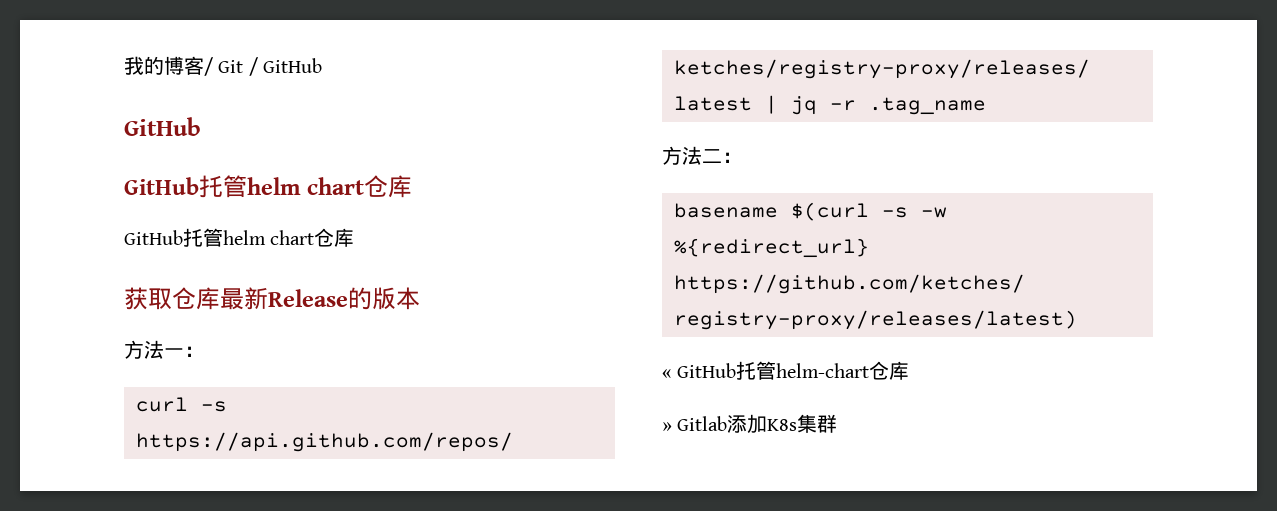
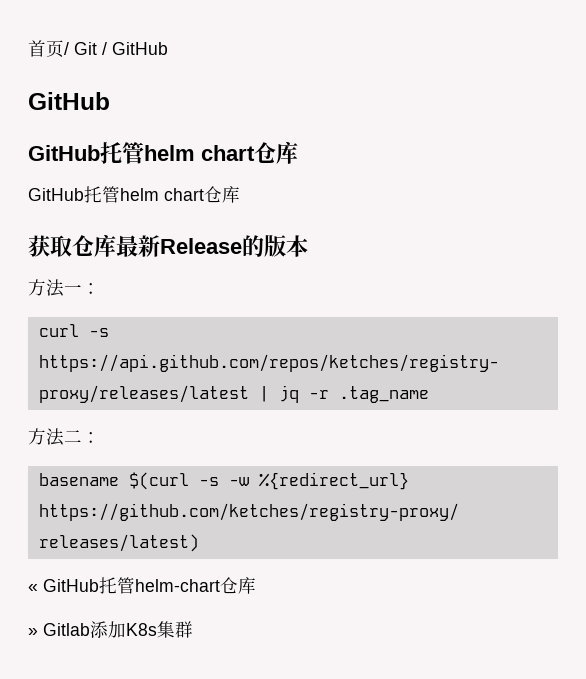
- 我的博客/ Git / GitHub
+ 首页/ Git / GitHub

